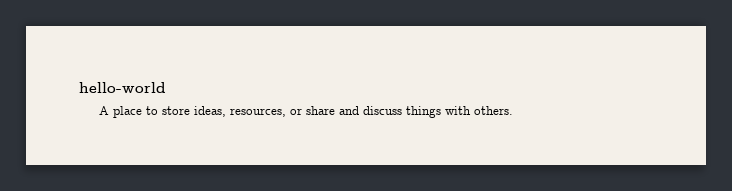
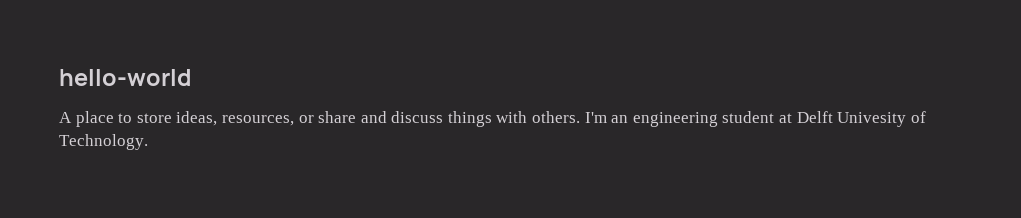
+ I'm an engineering student at Delft Univesity of Technology.

